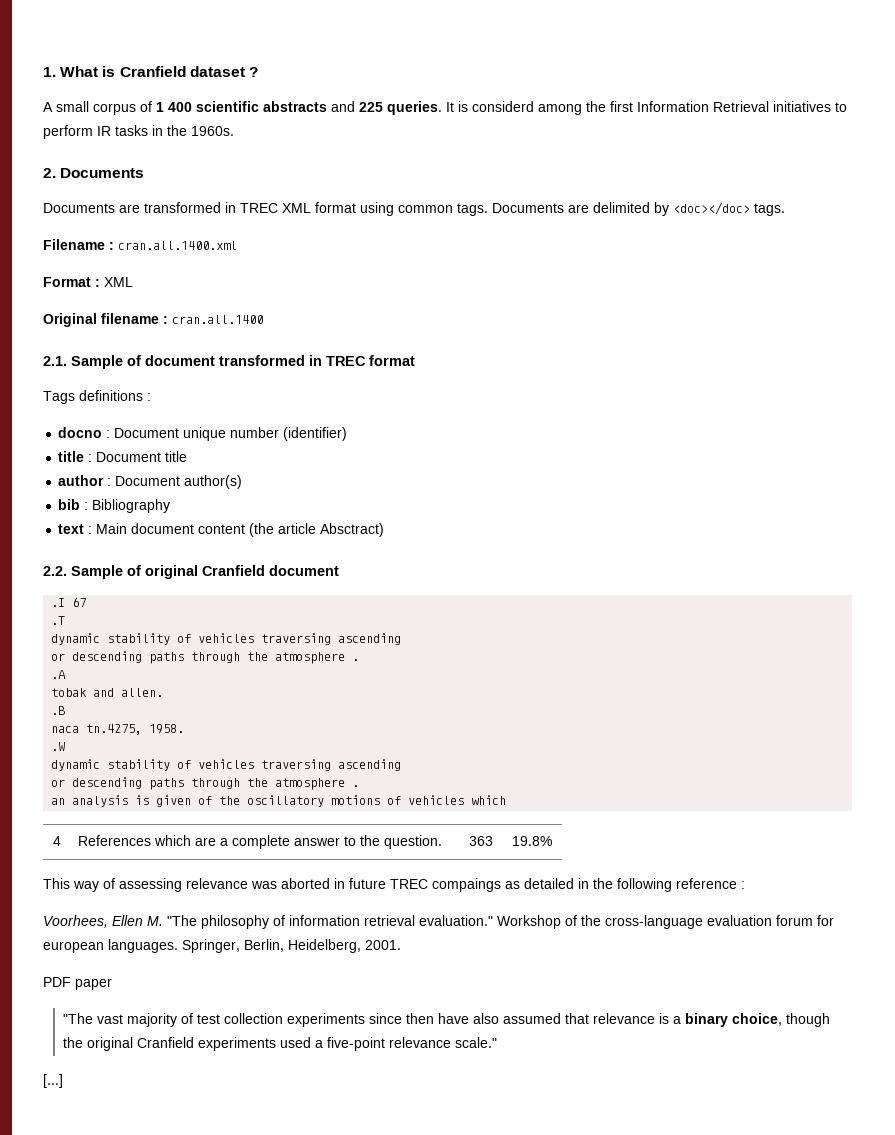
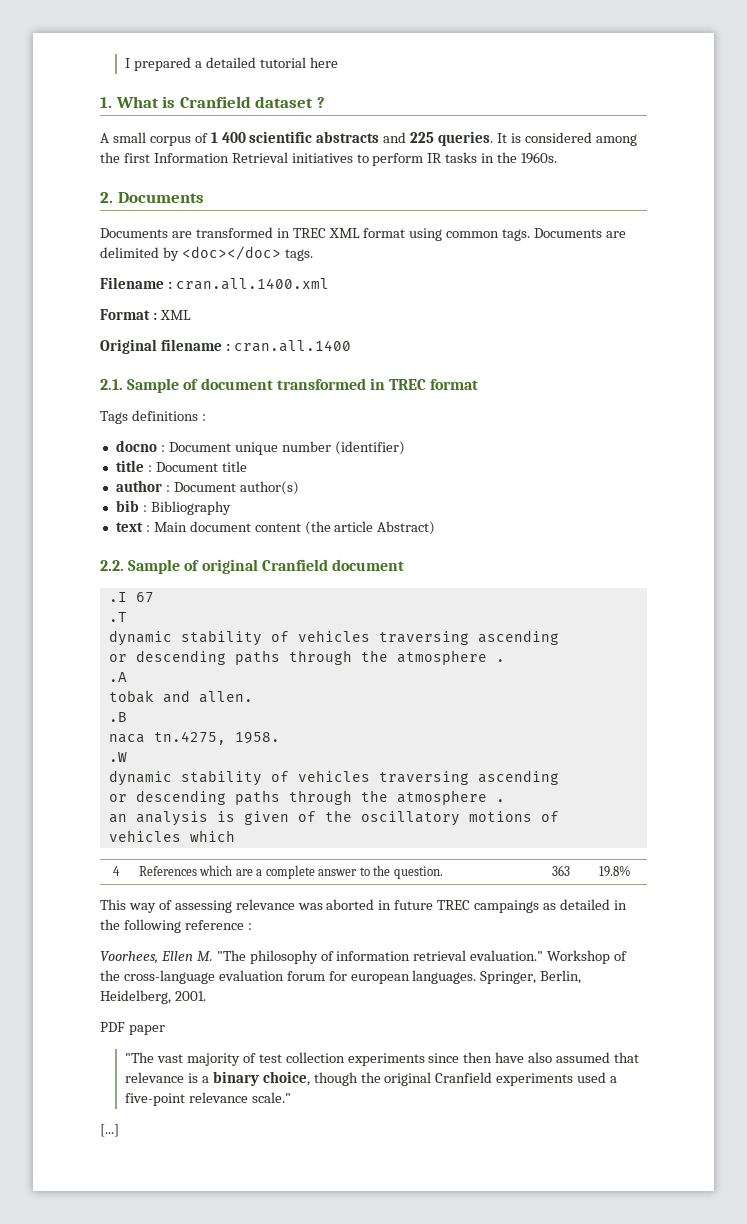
+ I prepared a detailed tutorial here
- It is considerd among the first Information Retrieval initiatives to perform IR tasks in the 1960s.
+ It is considered among the first Information Retrieval initiatives to perform IR tasks in the 1960s.
- text : Main document content (the article Absctract)
+ text : Main document content (the article Abstract)
- This way of assessing relevance was aborted in future TREC compaings as detailed in the following reference :
+ This way of assessing relevance was aborted in future TREC campaings as detailed in the following reference :

